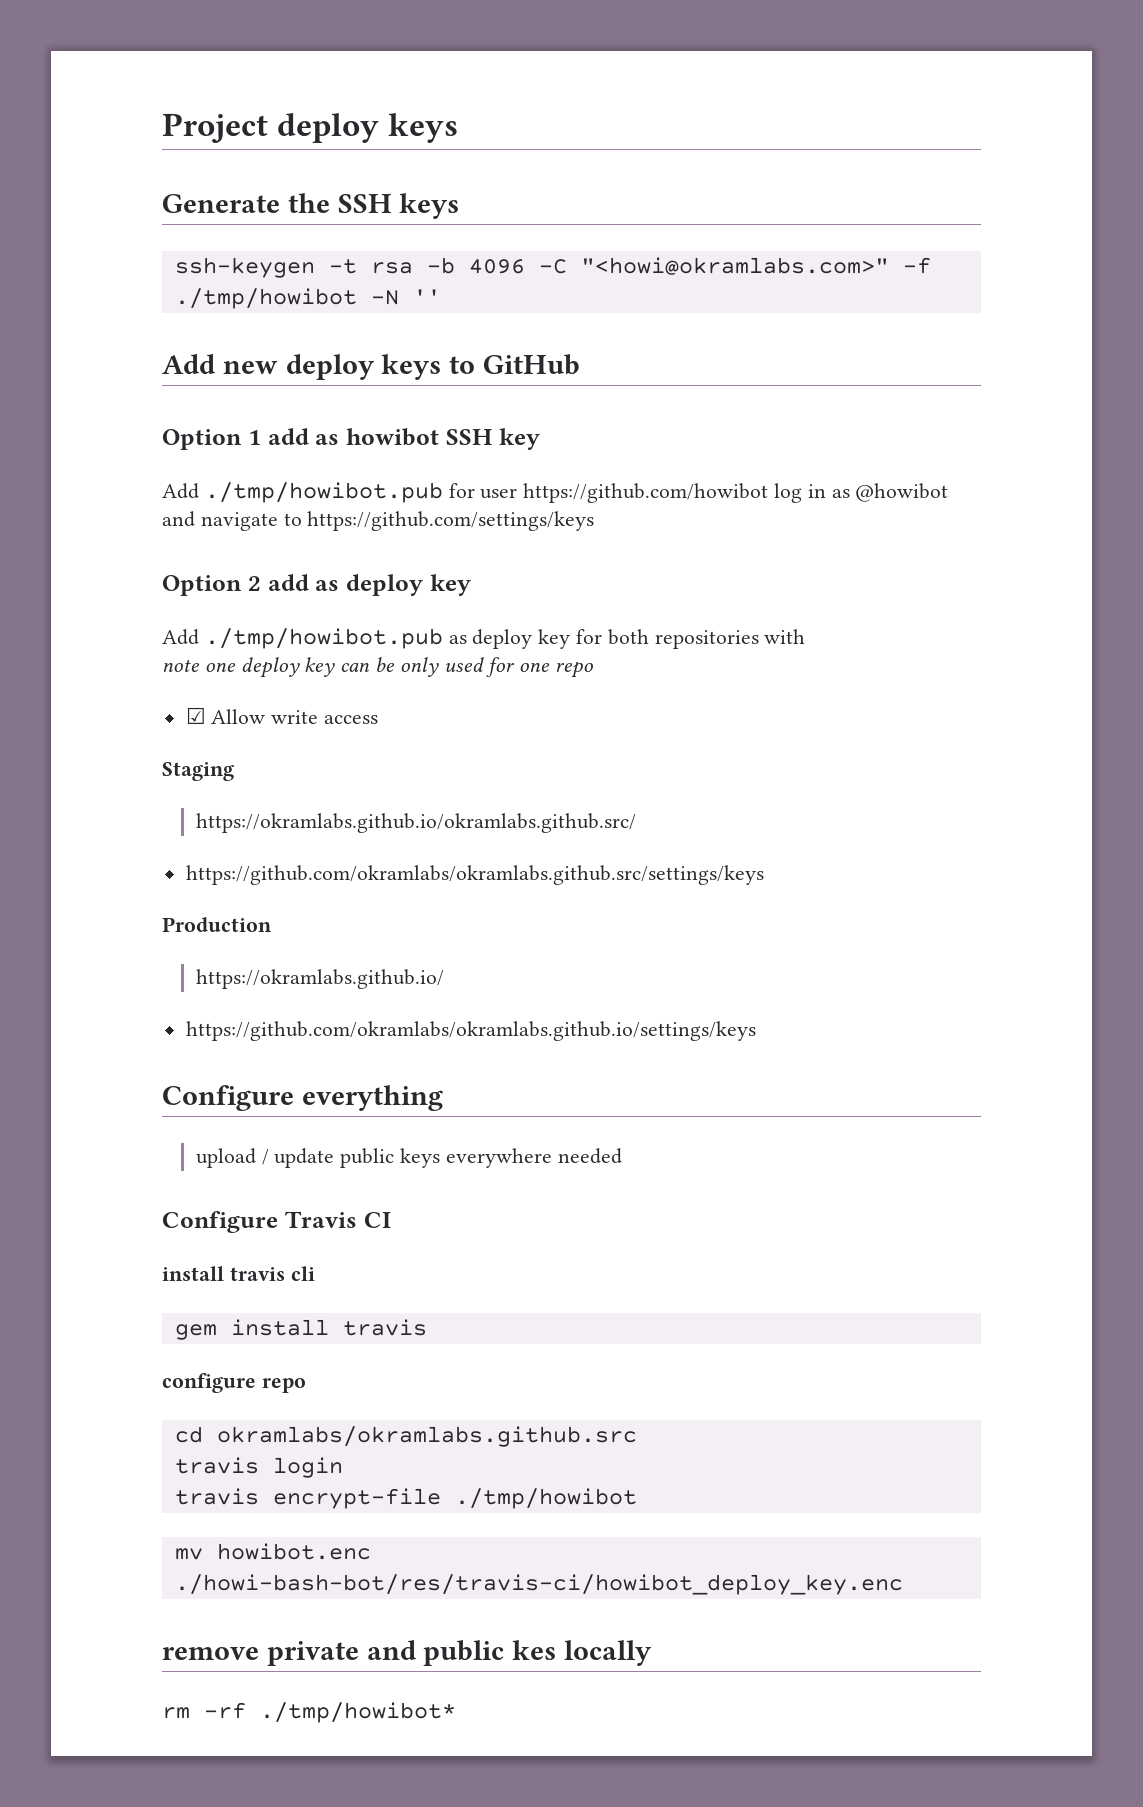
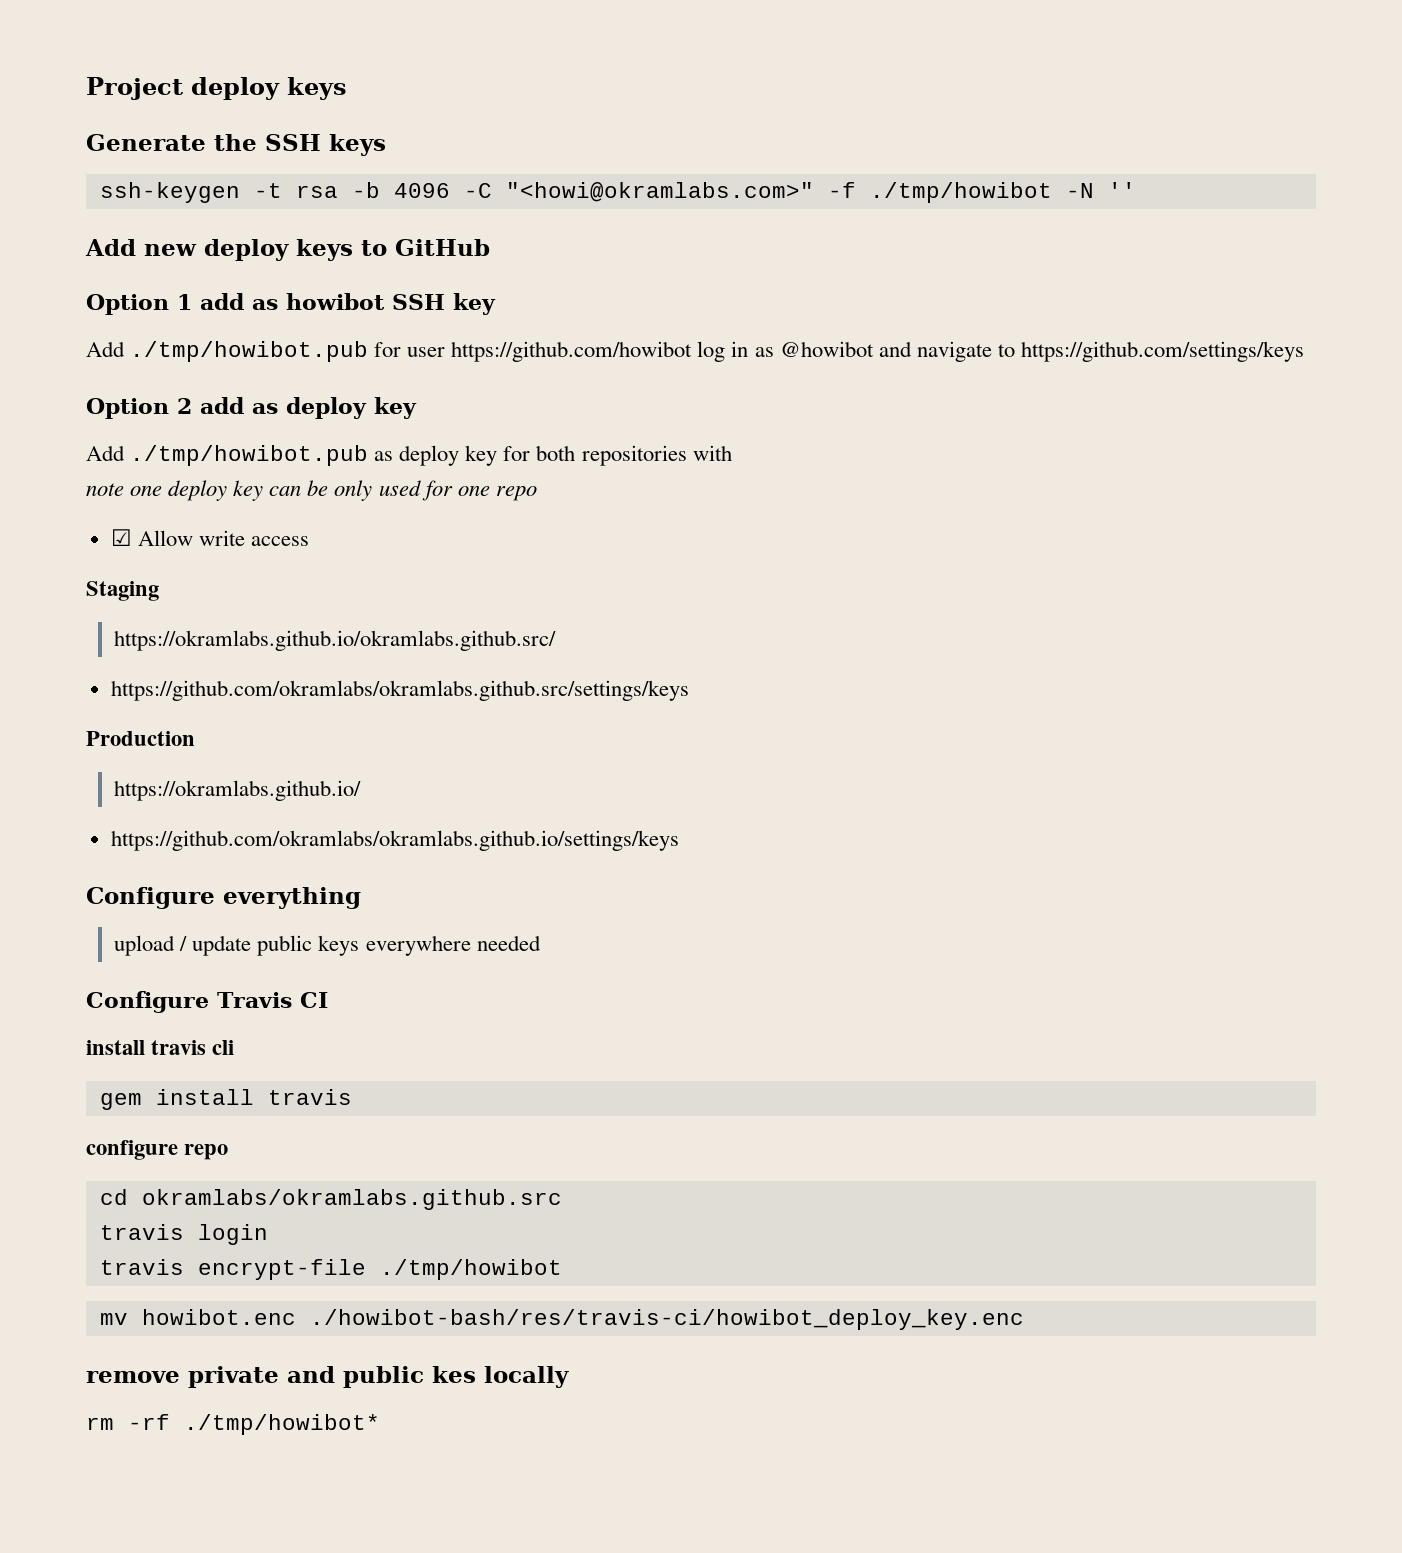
- mv howibot.enc ./howi-bash-bot/res/travis-ci/howibot_deploy_key.enc
+ mv howibot.enc ./howibot-bash/res/travis-ci/howibot_deploy_key.enc

